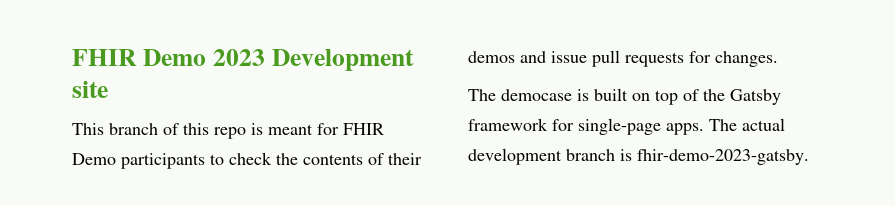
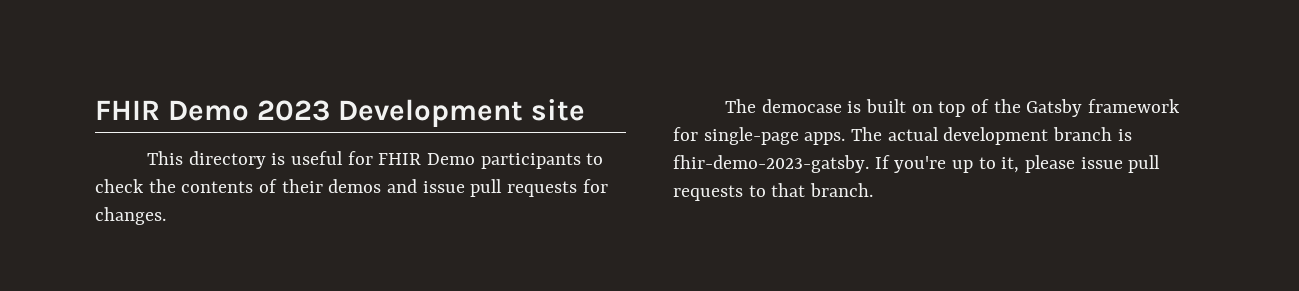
- This branch of this repo is meant for FHIR Demo participants to check the contents of their demos and issue pull requests for changes.
+ This directory is useful for FHIR Demo participants to check the contents of their demos and issue pull requests for changes.
+ If you're up to it, please issue pull requests to that branch.

